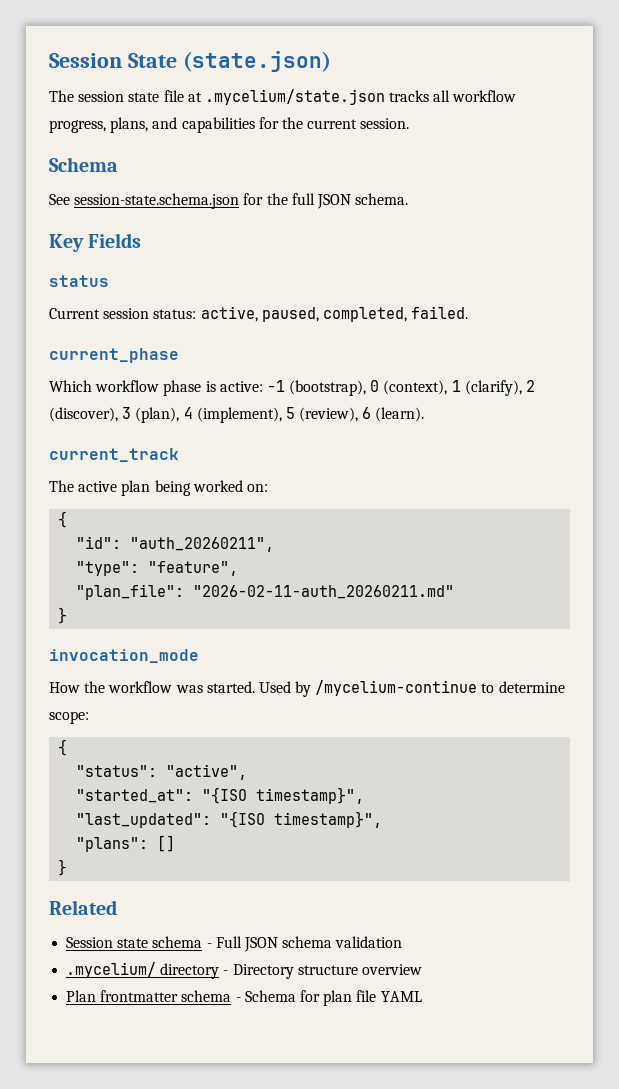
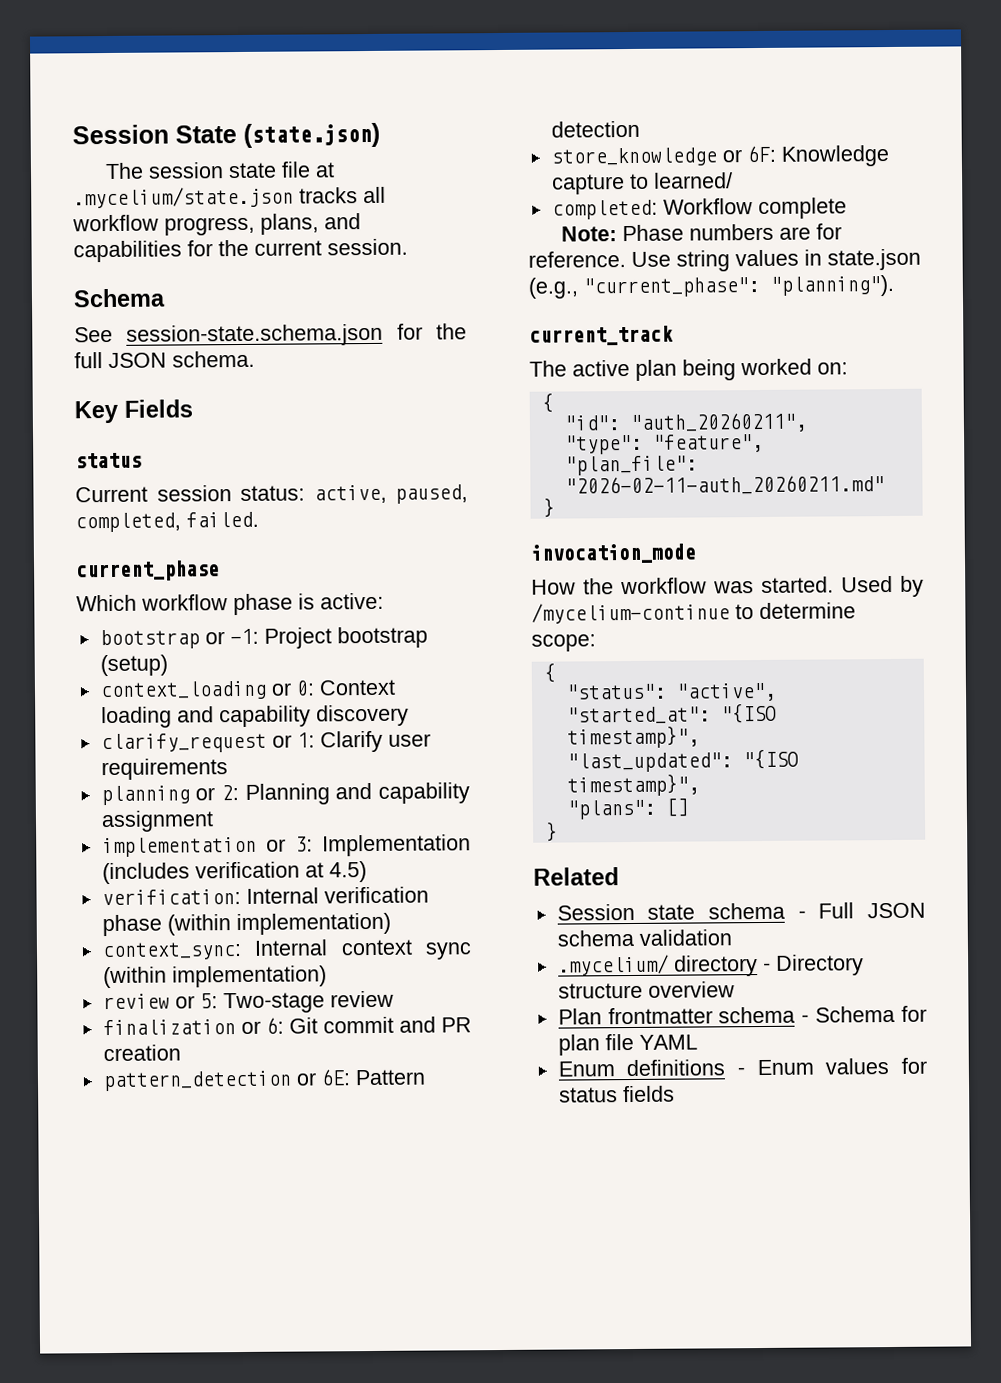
- Which workflow phase is active: -1 (bootstrap), 0 (context), 1 (clarify), 2 (discover), 3 (plan), 4 (implement), 5 (review), 6 (learn).
+ Which workflow phase is active:
+ bootstrap or -1: Project bootstrap (setup)
+ context_loading or 0: Context loading and capability discovery
+ clarify_request or 1: Clarify user requirements
+ planning or 2: Planning and capability assignment
+ implementation or 3: Implementation (includes verification at 4.5)
+ verification: Internal verification phase (within implementation)
+ context_sync: Internal context sync (within implementation)
+ review or 5: Two-stage review
+ finalization or 6: Git commit and PR creation
+ pattern_detection or 6E: Pattern detection
+ store_knowledge or 6F: Knowledge capture to learned/
+ completed: Workflow complete
+ Note: Phase numbers are for reference. Use string values in state.json (e.g., "current_phase": "planning").
+ Enum definitions - Enum values for status fields

